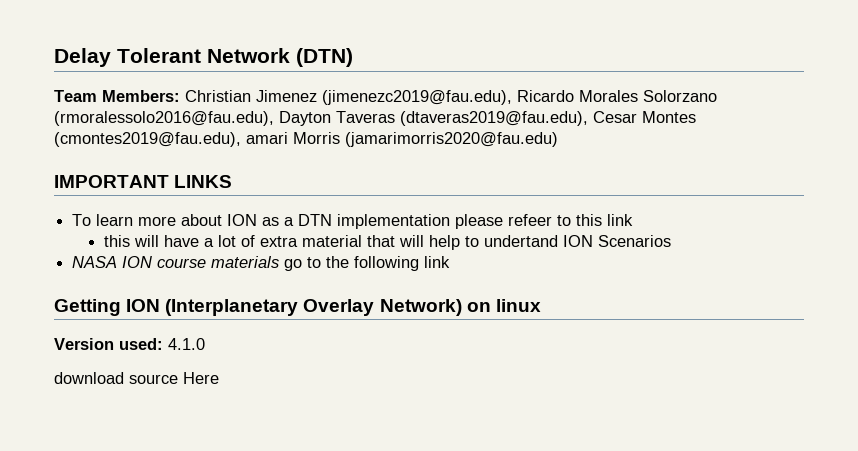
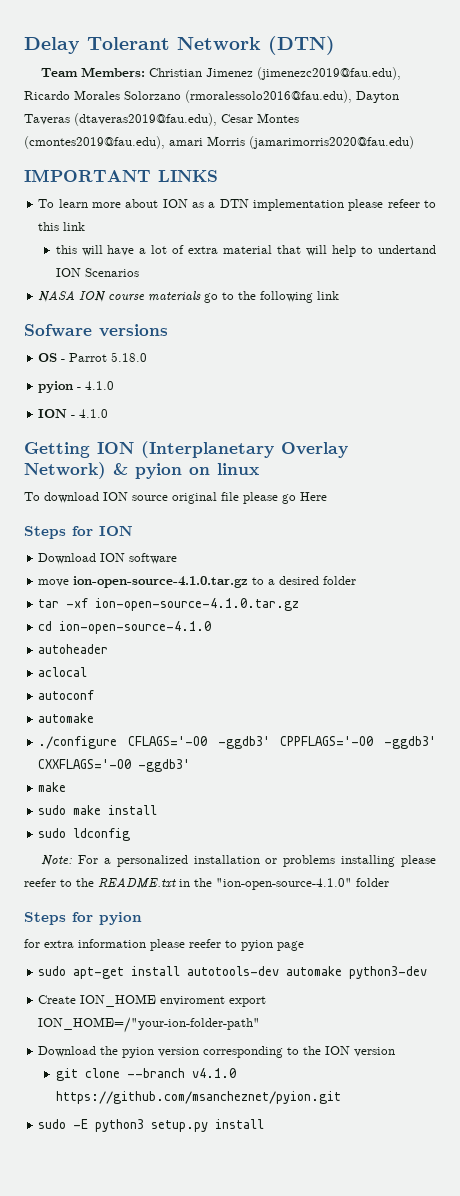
+ Sofware versions
+ OS - Parrot 5.18.0
+ pyion - 4.1.0
+ ION - 4.1.0
- Getting ION (Interplanetary Overlay Network) on linux
+ Getting ION (Interplanetary Overlay Network) & pyion on linux
- Version used: 4.1.0
- download source Here
+ To download ION source original file please go Here
+ Steps for ION
+ Download ION software
+ move ion-open-source-4.1.0.tar.gz to a desired folder
+ tar -xf ion-open-source-4.1.0.tar.gz
+ cd ion-open-source-4.1.0
+ autoheader
+ aclocal
+ autoconf
+ automake
+ ./configure CFLAGS='-O0 -ggdb3' CPPFLAGS='-O0 -ggdb3' CXXFLAGS='-O0 -ggdb3'
+ make
+ sudo make install
+ sudo ldconfig
+ Note: For a personalized installation or problems installing please reefer to the README.txt in the "ion-open-source-4.1.0" folder
+ Steps for pyion
+ for extra information please reefer to pyion page
+ sudo apt-get install autotools-dev automake python3-dev
+ Create ION_HOME enviroment export ION_HOME=/"your-ion-folder-path"
+ Download the pyion version corresponding to the ION version
+ git clone --branch v4.1.0 https://github.com/msancheznet/pyion.git
+ sudo -E python3 setup.py install

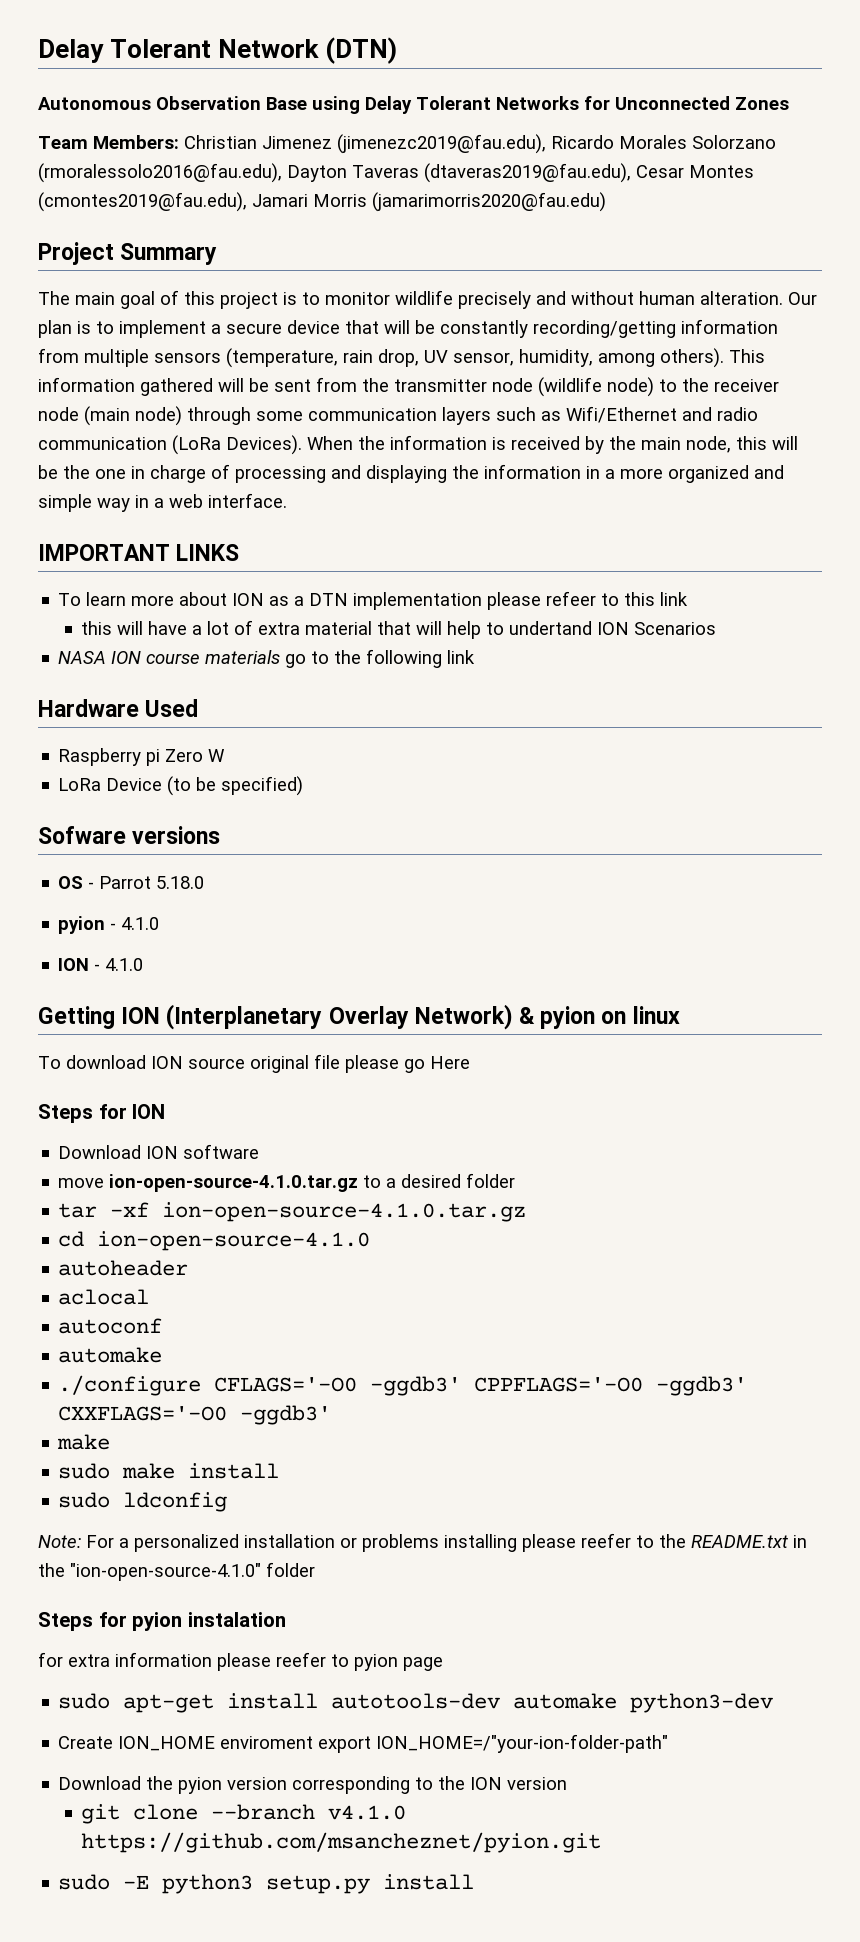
+ Autonomous Observation Base using Delay Tolerant Networks for Unconnected Zones
- Team Members: Christian Jimenez (jimenezc2019@fau.edu), Ricardo Morales Solorzano (rmoralessolo2016@fau.edu), Dayton Taveras (dtaveras2019@fau.edu), Cesar Montes (cmontes2019@fau.edu), amari Morris (jamarimorris2020@fau.edu)
+ Team Members: Christian Jimenez (jimenezc2019@fau.edu), Ricardo Morales Solorzano (rmoralessolo2016@fau.edu), Dayton Taveras (dtaveras2019@fau.edu), Cesar Montes (cmontes2019@fau.edu), Jamari Morris (jamarimorris2020@fau.edu)
+ Project Summary
+ The main goal of this project is to monitor wildlife precisely and without human alteration. Our plan is to implement a secure device that will be constantly recording/getting information from multiple sensors (temperature, rain drop, UV sensor, humidity, among others). This information gathered will be sent from the transmitter node (wildlife node) to the receiver node (main node) through some communication layers such as Wifi/Ethernet and radio communication (LoRa Devices). When the information is received by the main node, this will be the one in charge of processing and displaying the information in a more organized and simple way in a web interface.
+ Hardware Used
+ Raspberry pi Zero W
+ LoRa Device (to be specified)
- Steps for pyion
+ Steps for pyion instalation

